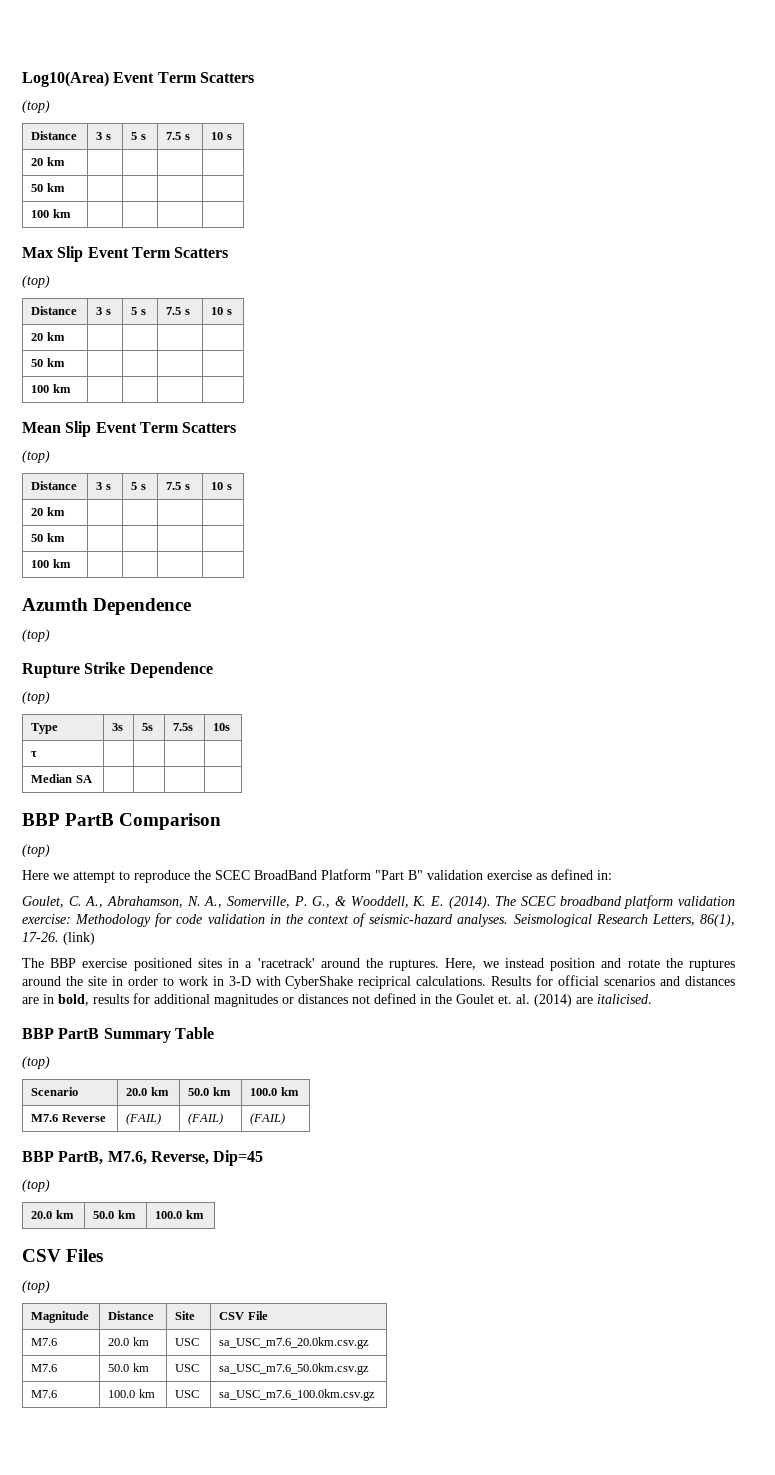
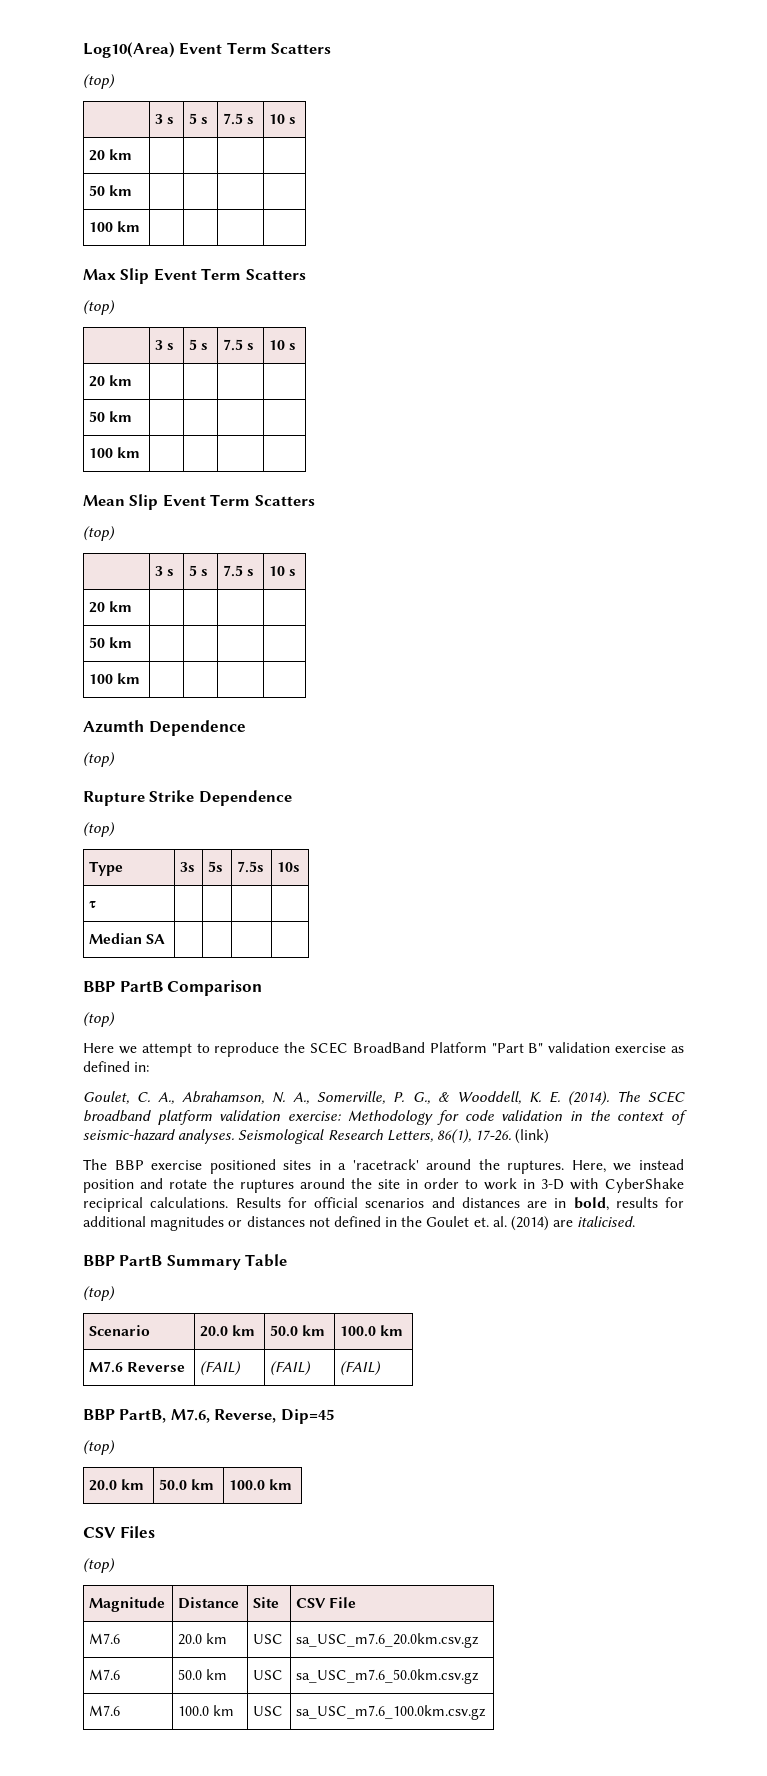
  Log10(Area) Event Term Scatters
  (top)
- Distance | 3 s | 5 s | 7.5 s | 10 s
+ | 3 s | 5 s | 7.5 s | 10 s
  Max Slip Event Term Scatters
  (top)
- Distance | 3 s | 5 s | 7.5 s | 10 s
+ | 3 s | 5 s | 7.5 s | 10 s
  Mean Slip Event Term Scatters
  (top)
- Distance | 3 s | 5 s | 7.5 s | 10 s
+ | 3 s | 5 s | 7.5 s | 10 s

